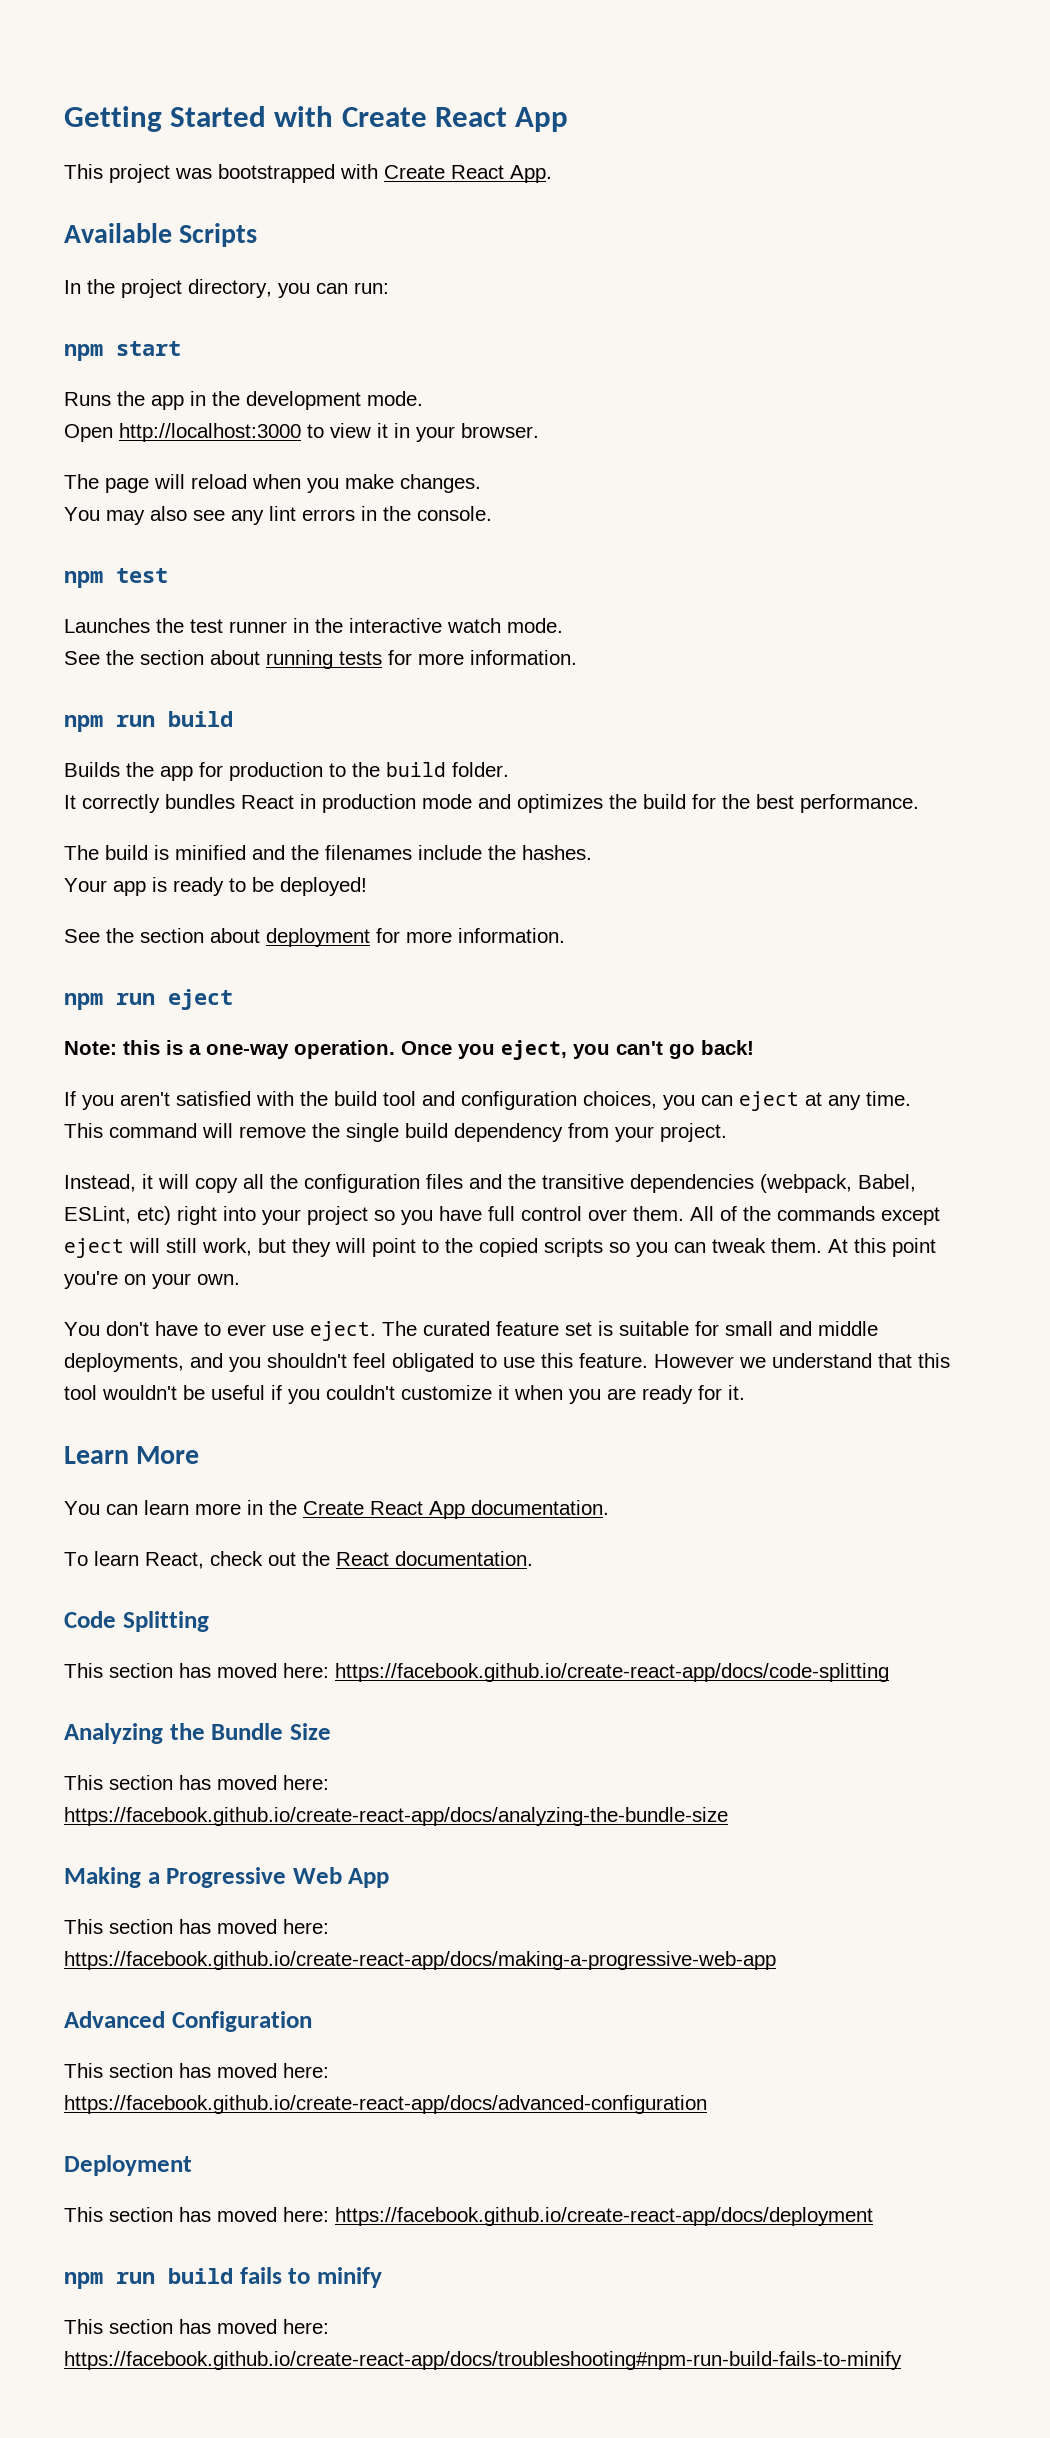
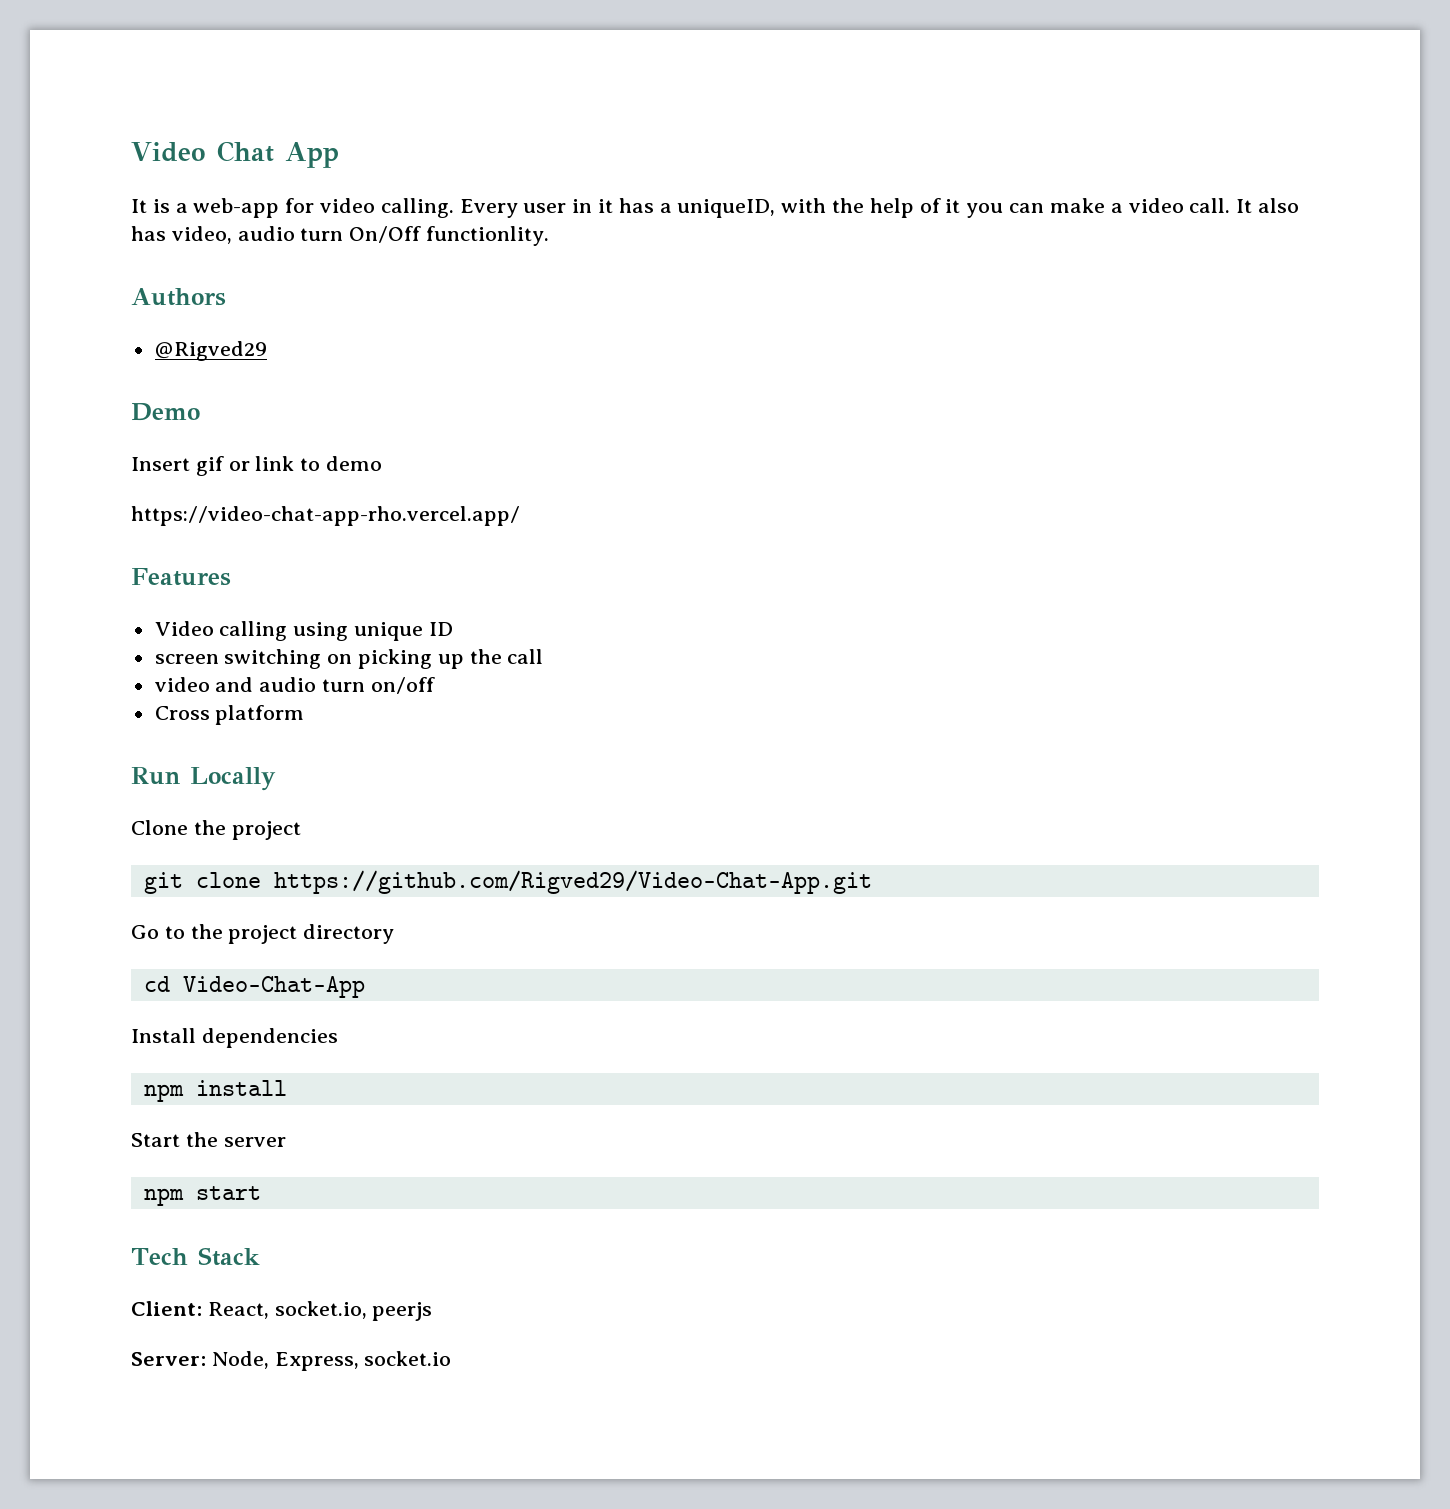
- Getting Started with Create React App
- This project was bootstrapped with Create React App.
- Available Scripts
- In the project directory, you can run:
+ Video Chat App
+ It is a web-app for video calling. Every user in it has a uniqueID, with the help of it you can make a video call. It also has video, audio turn On/Off functionlity.
+ Authors
+ @Rigved29
+ Demo
+ Insert gif or link to demo
+ https://video-chat-app-rho.vercel.app/
+ Features
+ Video calling using unique ID
+ screen switching on picking up the call
+ video and audio turn on/off
+ Cross platform
+ Run Locally
+ Clone the project
+ git clone https://github.com/Rigved29/Video-Chat-App.git
+ Go to the project directory
+ cd Video-Chat-App
+ Install dependencies
+ npm install
+ Start the server
  npm start
- Runs the app in the development mode.
- Open http://localhost:3000 to view it in your browser.
- The page will reload when you make changes.
- You may also see any lint errors in the console.
- npm test
- Launches the test runner in the interactive watch mode.
- See the section about running tests for more information.
- npm run build
- Builds the app for production to the build folder.
- It correctly bundles React in production mode and optimizes the build for the best performance.
- The build is minified and the filenames include the hashes.
- Your app is ready to be deployed!
- See the section about deployment for more information.
- npm run eject
- Note: this is a one-way operation. Once you eject, you can't go back!
- If you aren't satisfied with the build tool and configuration choices, you can eject at any time. This command will remove the single build dependency from your project.
- Instead, it will copy all the configuration files and the transitive dependencies (webpack, Babel, ESLint, etc) right into your project so you have full control over them. All of the commands except eject will still work, but they will point to the copied scripts so you can tweak them. At this point you're on your own.
- You don't have to ever use eject. The curated feature set is suitable for small and middle deployments, and you shouldn't feel obligated to use this feature. However we understand that this tool wouldn't be useful if you couldn't customize it when you are ready for it.
- Learn More
- You can learn more in the Create React App documentation.
- To learn React, check out the React documentation.
- Code Splitting
- This section has moved here: https://facebook.github.io/create-react-app/docs/code-splitting
- Analyzing the Bundle Size
- This section has moved here: https://facebook.github.io/create-react-app/docs/analyzing-the-bundle-size
- Making a Progressive Web App
- This section has moved here: https://facebook.github.io/create-react-app/docs/making-a-progressive-web-app
- Advanced Configuration
- This section has moved here: https://facebook.github.io/create-react-app/docs/advanced-configuration
- Deployment
- This section has moved here: https://facebook.github.io/create-react-app/docs/deployment
- npm run build fails to minify
- This section has moved here: https://facebook.github.io/create-react-app/docs/troubleshooting#npm-run-build-fails-to-minify
+ Tech Stack
+ Client: React, socket.io, peerjs
+ Server: Node, Express, socket.io

